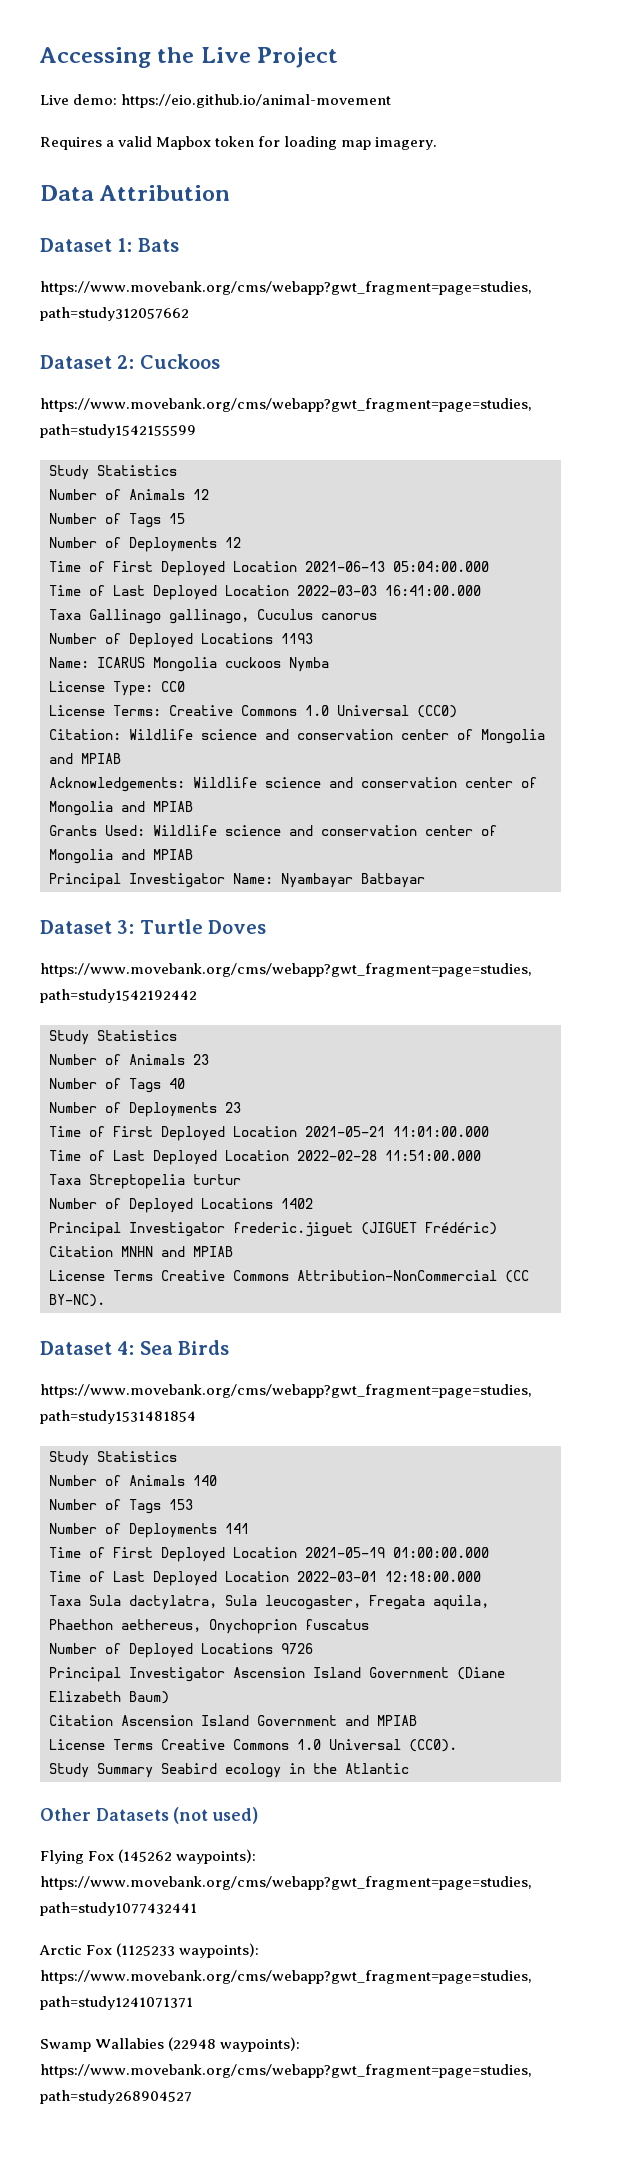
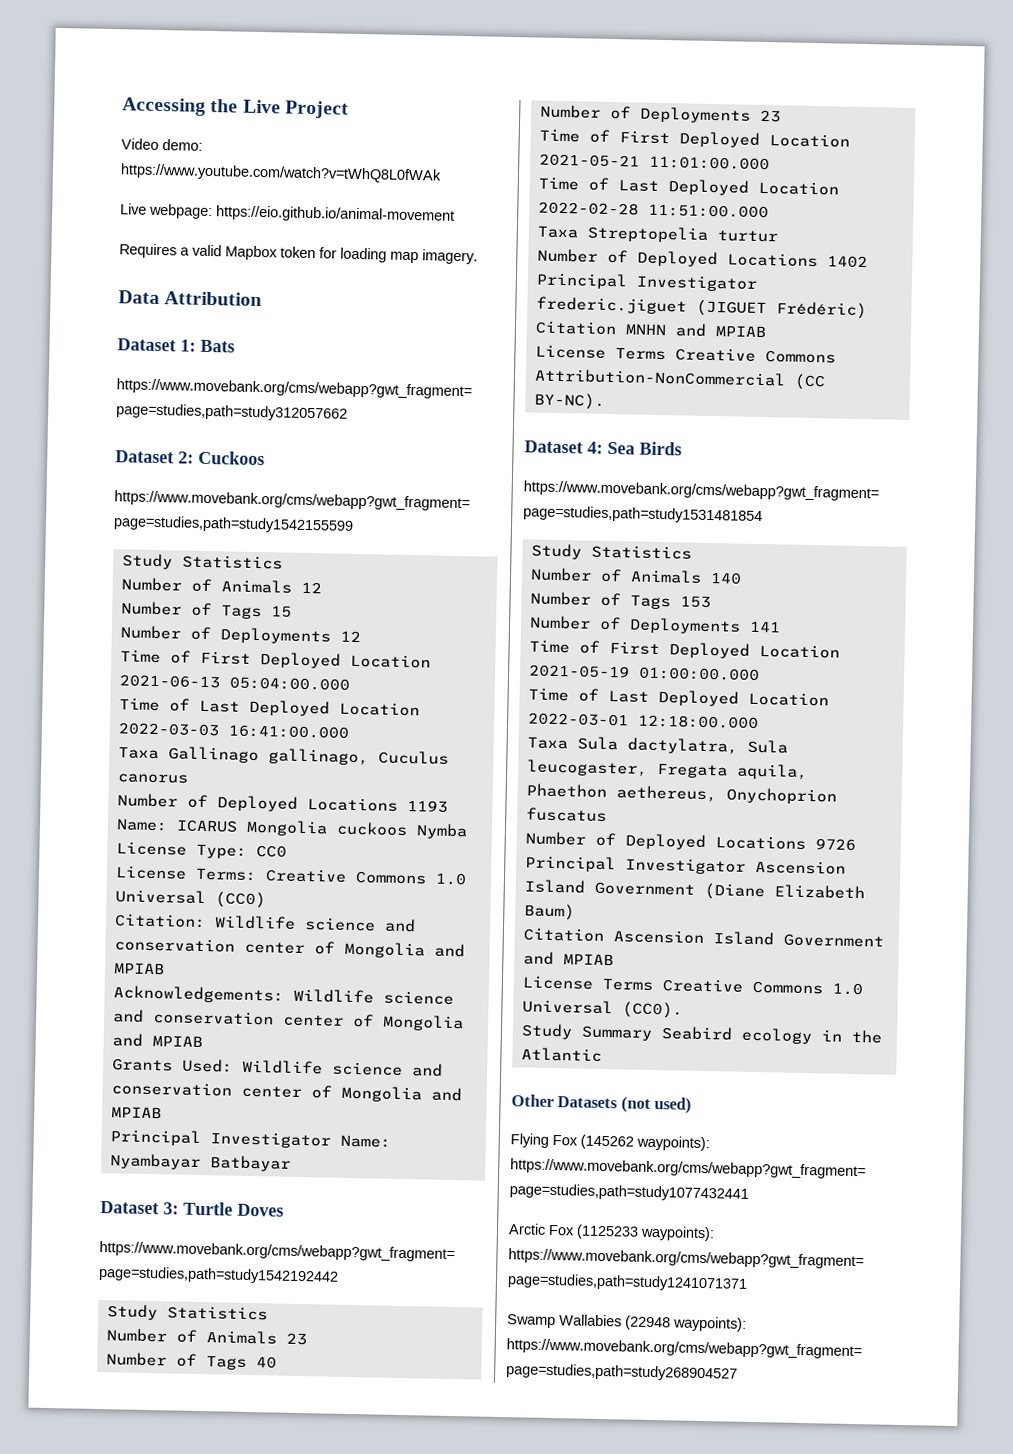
- Live demo: https://eio.github.io/animal-movement
+ Video demo: https://www.youtube.com/watch?v=tWhQ8L0fWAk
+ Live webpage: https://eio.github.io/animal-movement

